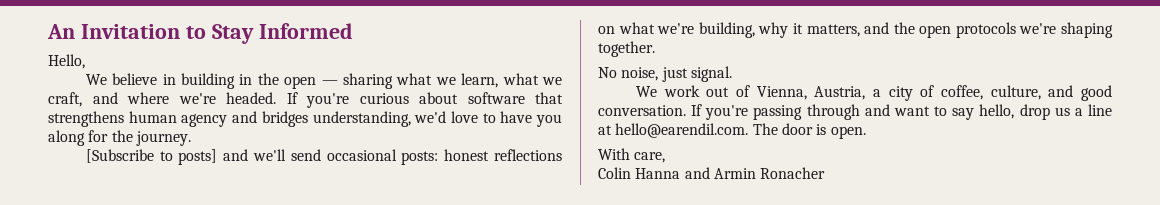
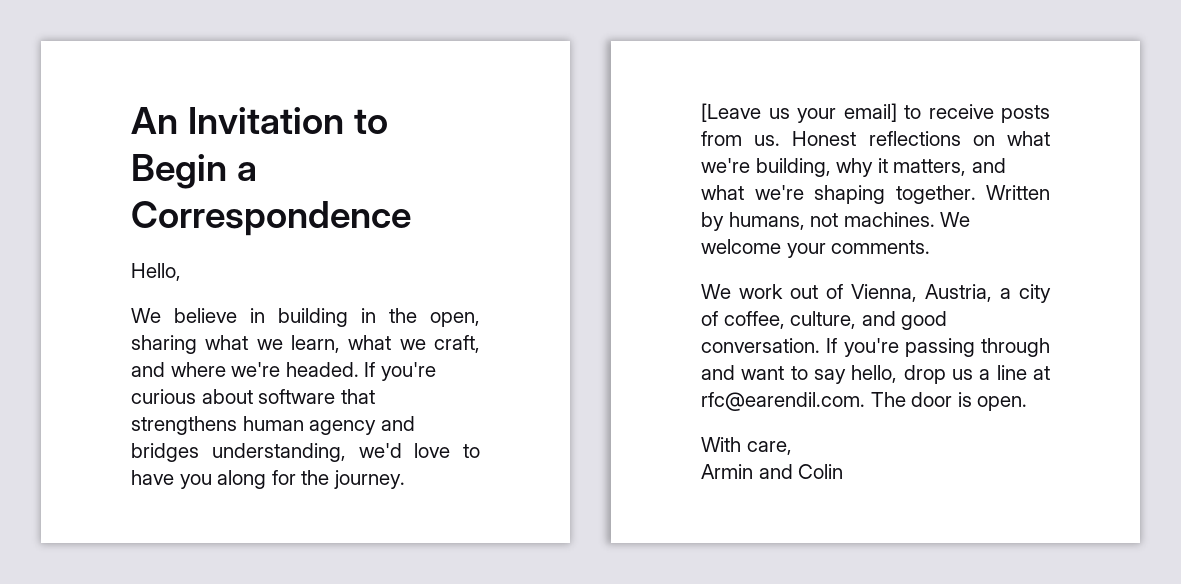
- An Invitation to Stay Informed
+ An Invitation to Begin a Correspondence
- We believe in building in the open — sharing what we learn, what we craft, and where we're headed.
+ We believe in building in the open, sharing what we learn, what we craft, and where we're headed.
- [Subscribe to posts] and we'll send occasional posts: honest reflections on what we're building, why it matters, and the open protocols we're shaping together.
- No noise, just signal.
+ [Leave us your email] to receive posts from us. Honest reflections on what we're building, why it matters, and what we're shaping together. Written by humans, not machines. We welcome your comments.
- If you're passing through and want to say hello, drop us a line at hello@earendil.com. The door is open.
+ If you're passing through and want to say hello, drop us a line at rfc@earendil.com. The door is open.
- Colin Hanna and Armin Ronacher
+ Armin and Colin

